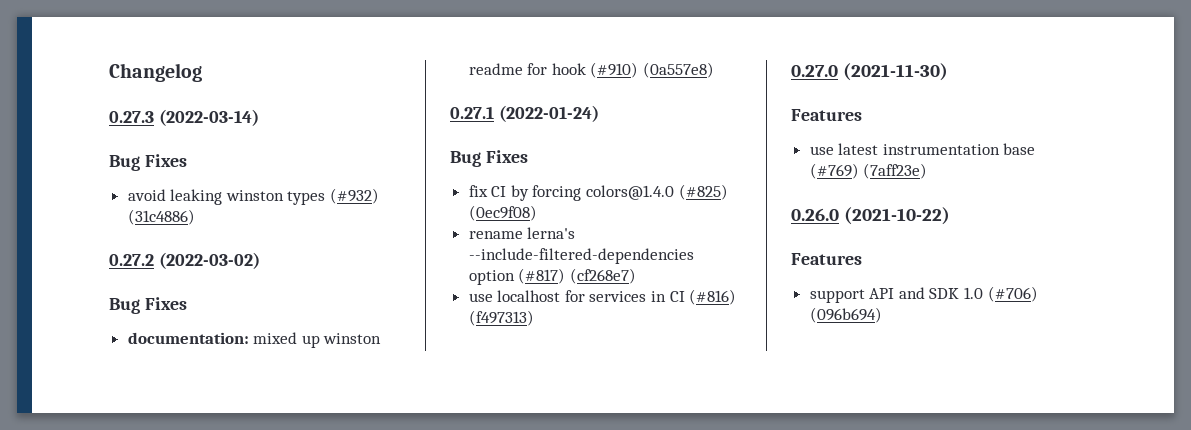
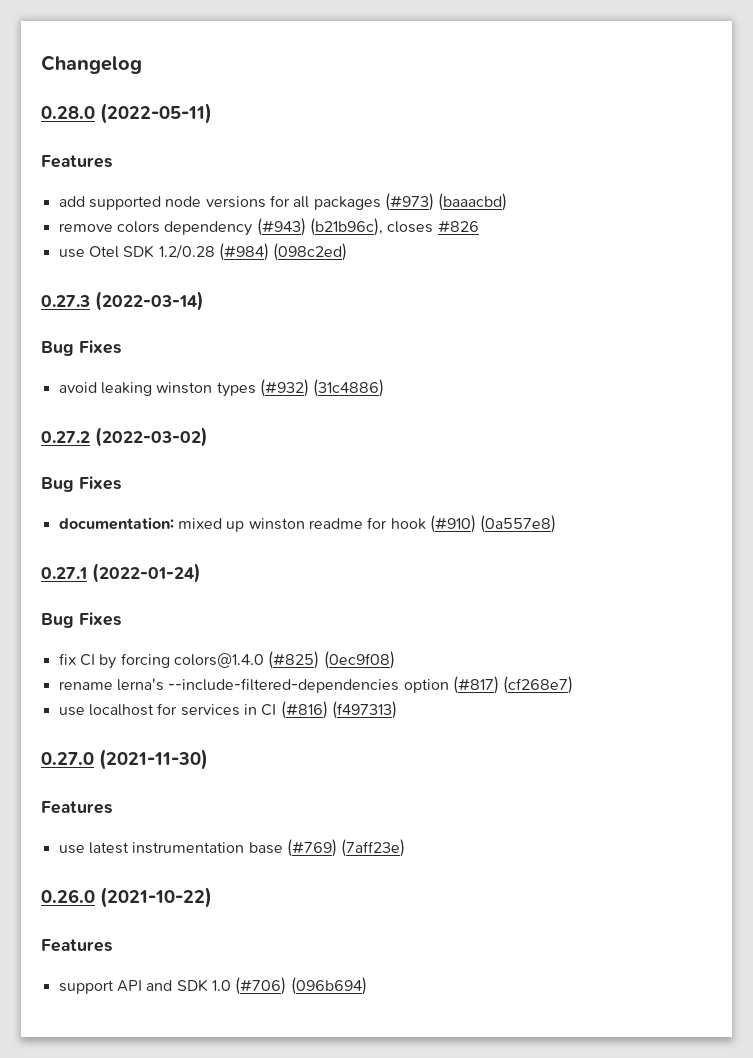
+ 0.28.0 (2022-05-11)
+ Features
+ add supported node versions for all packages (#973) (baaacbd)
+ remove colors dependency (#943) (b21b96c), closes #826
+ use Otel SDK 1.2/0.28 (#984) (098c2ed)

